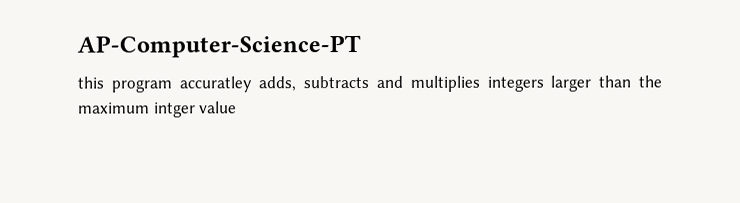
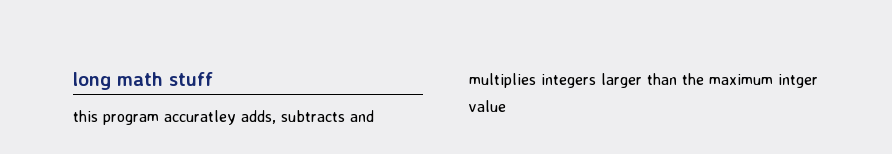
- AP-Computer-Science-PT
+ long math stuff

